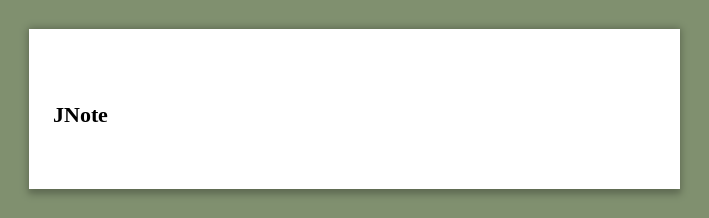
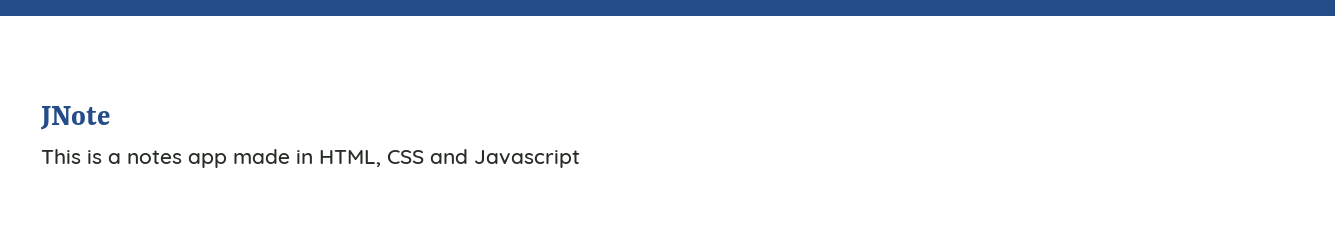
+ This is a notes app made in HTML, CSS and Javascript

